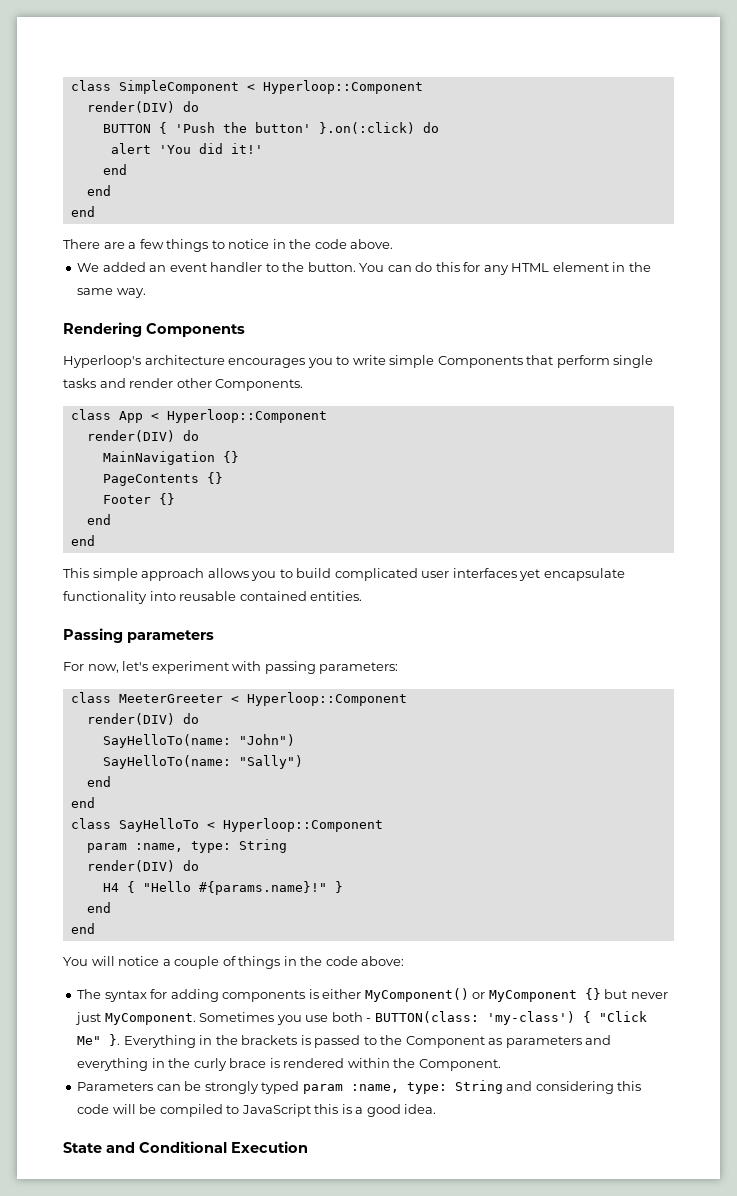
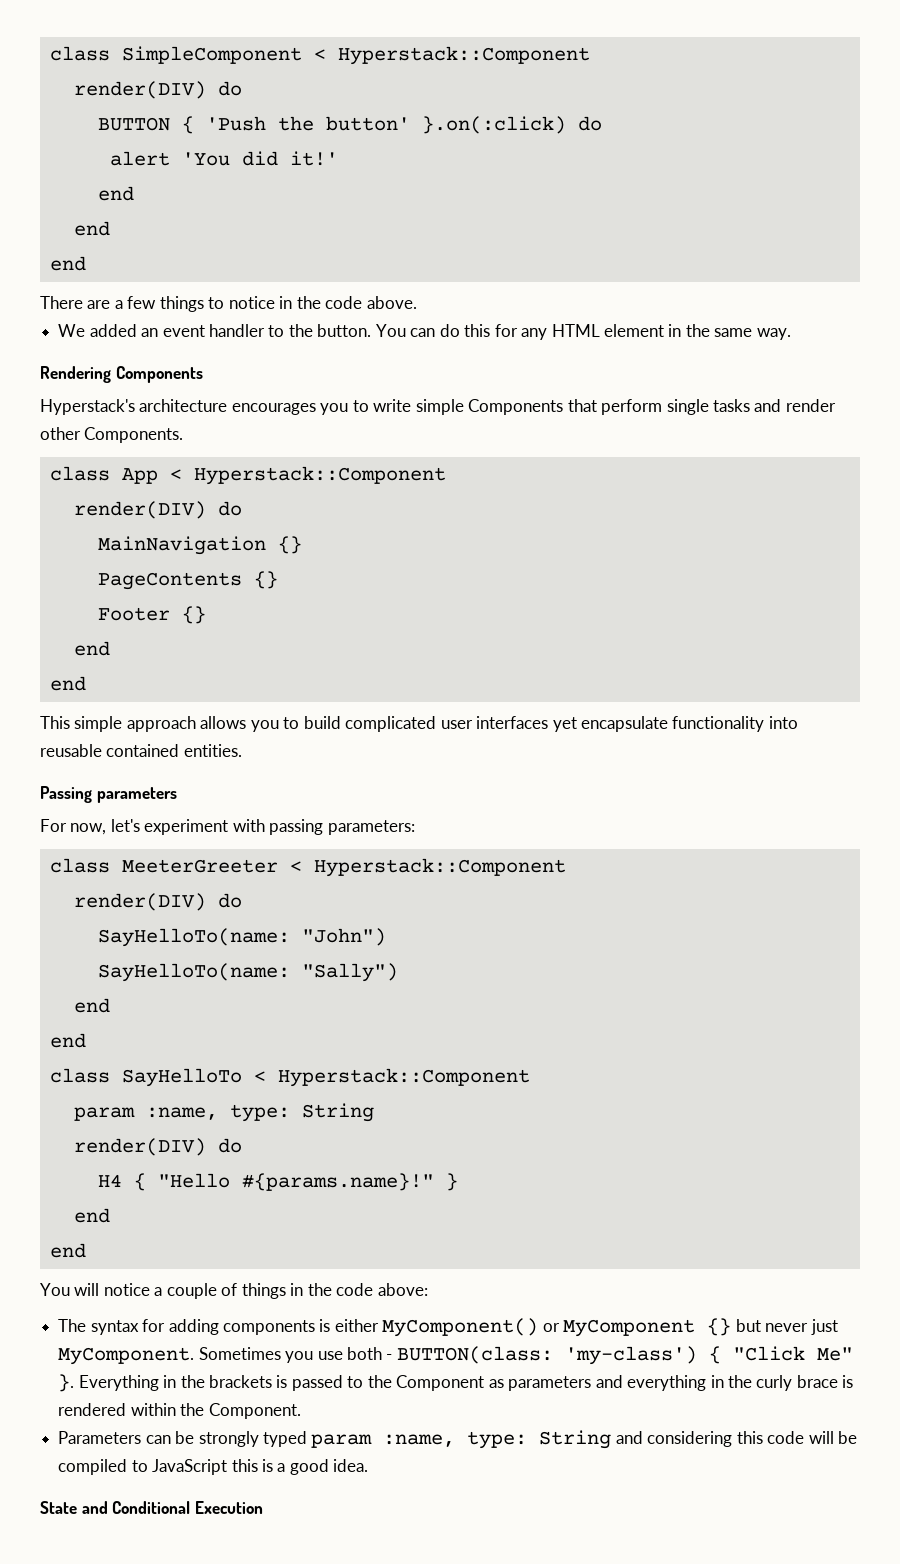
- class SimpleComponent < Hyperloop::Component
+ class SimpleComponent < Hyperstack::Component
- Hyperloop's architecture encourages you to write simple Components that perform single tasks and render other Components.
+ Hyperstack's architecture encourages you to write simple Components that perform single tasks and render other Components.
- class App < Hyperloop::Component
+ class App < Hyperstack::Component
- class MeeterGreeter < Hyperloop::Component
+ class MeeterGreeter < Hyperstack::Component
- class SayHelloTo < Hyperloop::Component
+ class SayHelloTo < Hyperstack::Component

